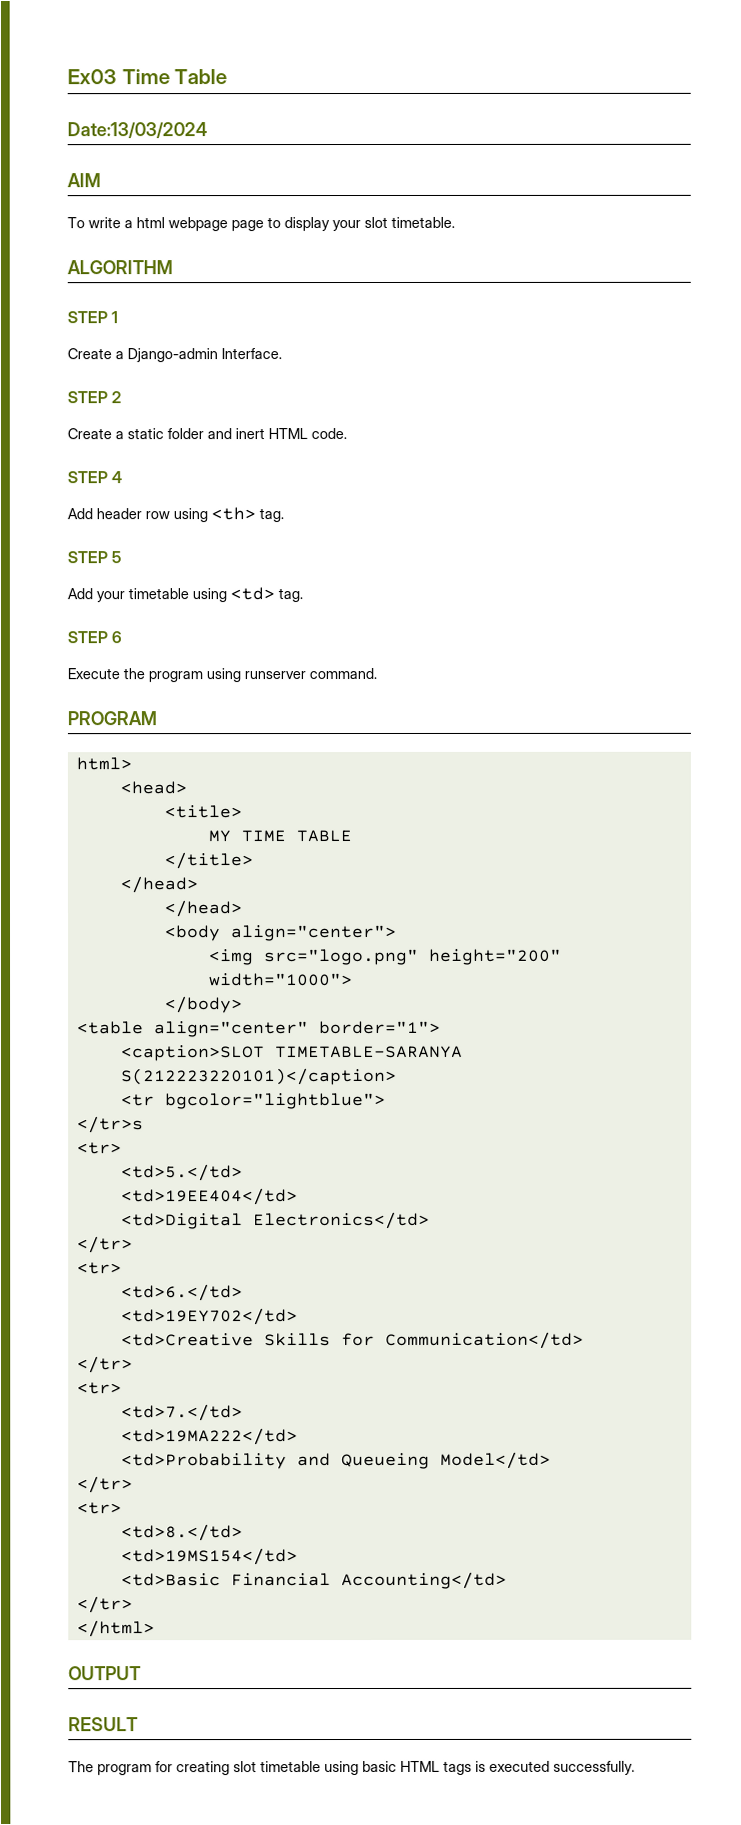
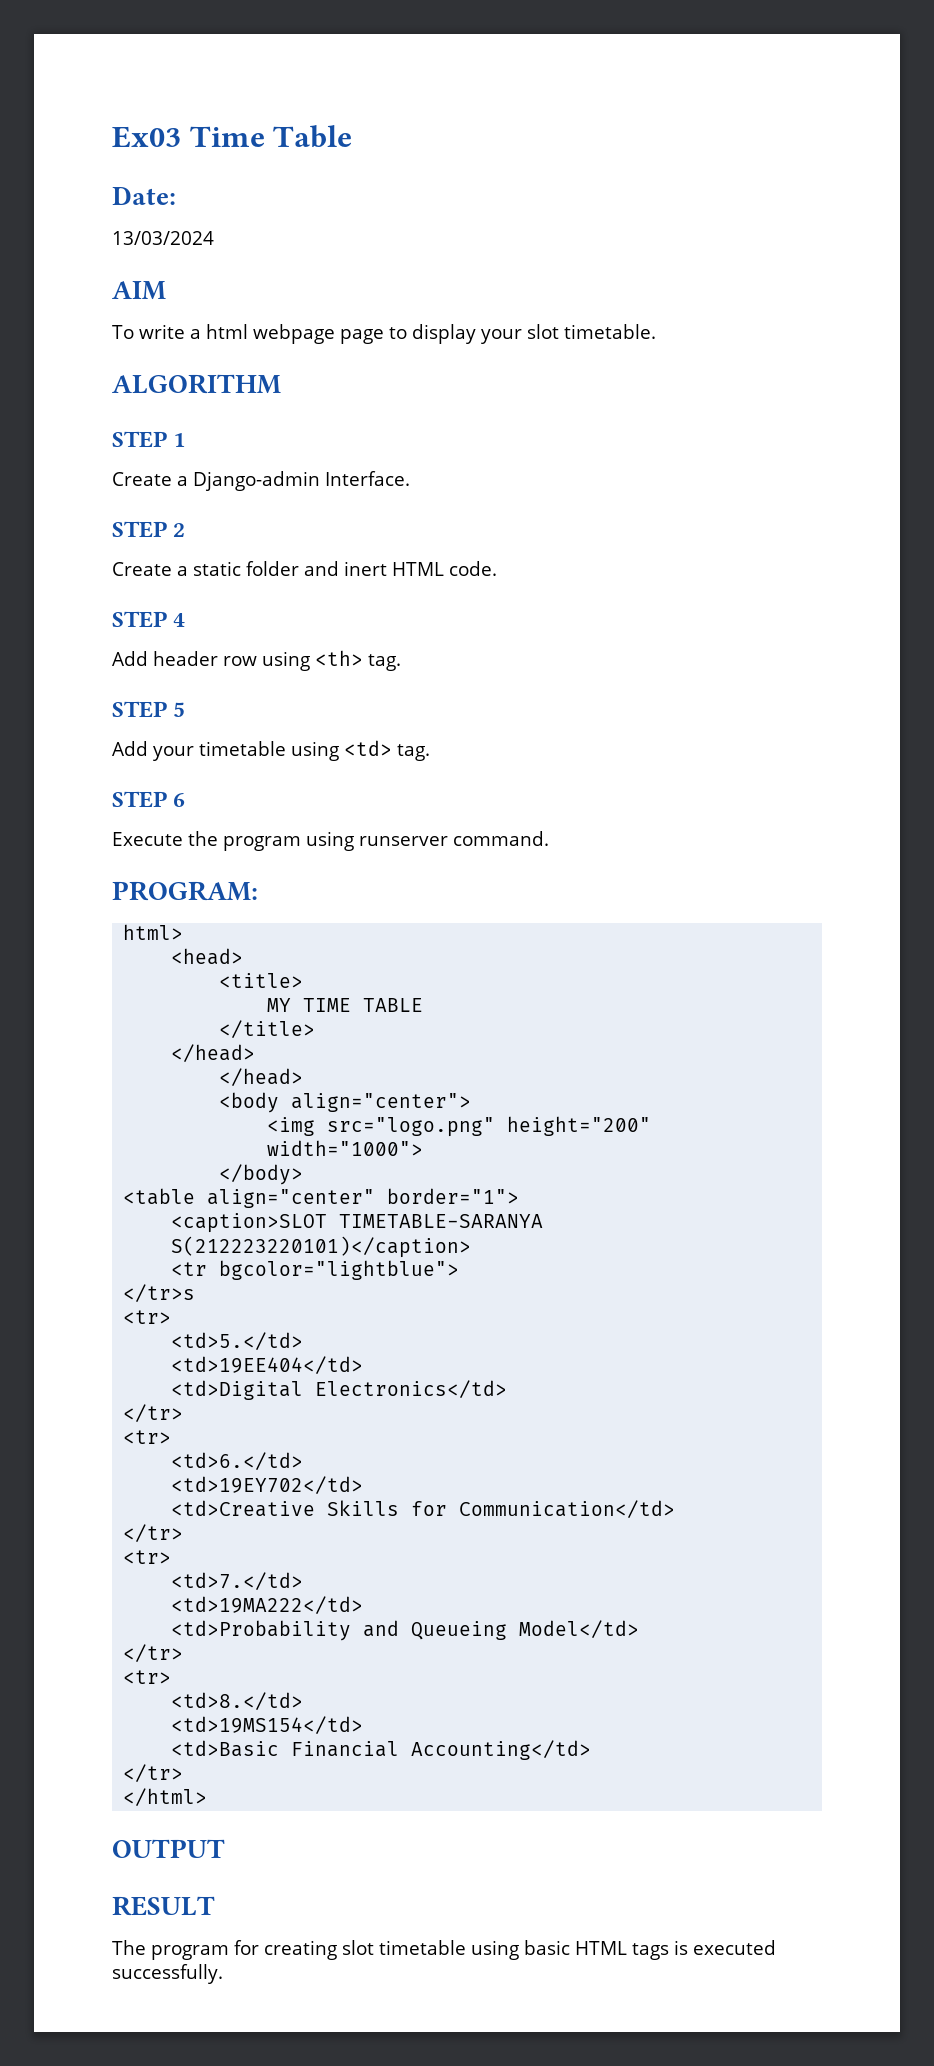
- Date:13/03/2024
+ Date:
+ 13/03/2024
- PROGRAM
+ PROGRAM:

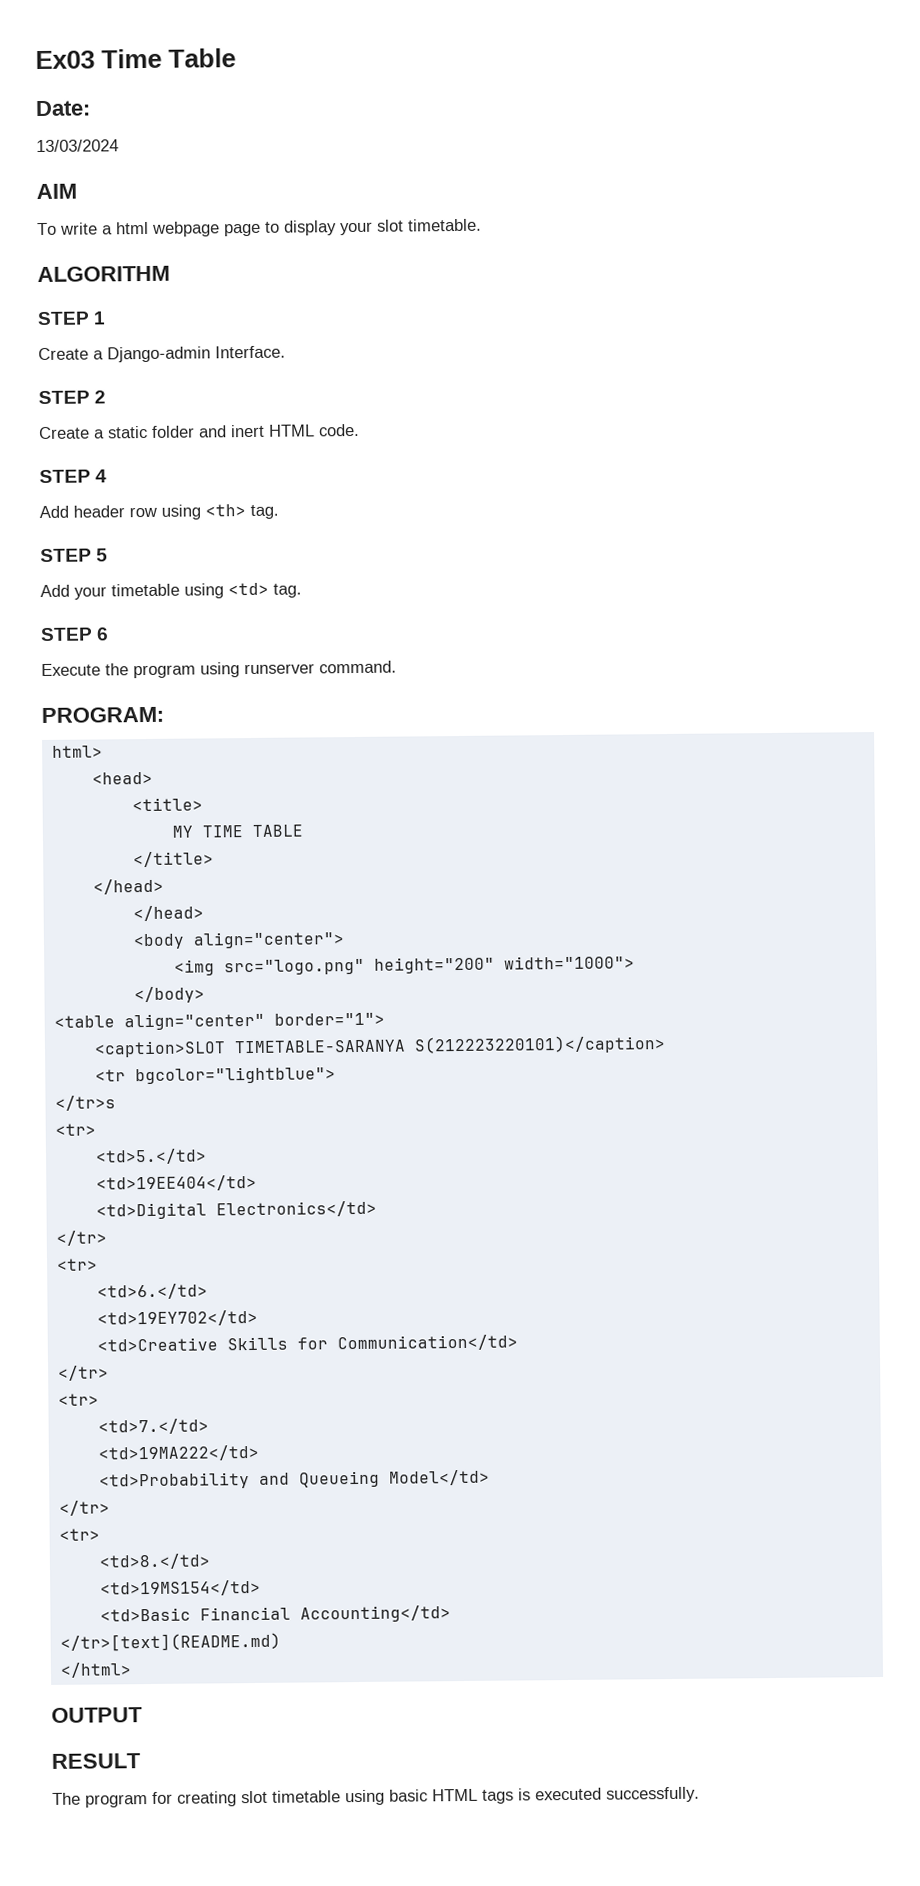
  <td>Basic Financial Accounting</td>
- </tr>
+ </tr>[text](README.md)

